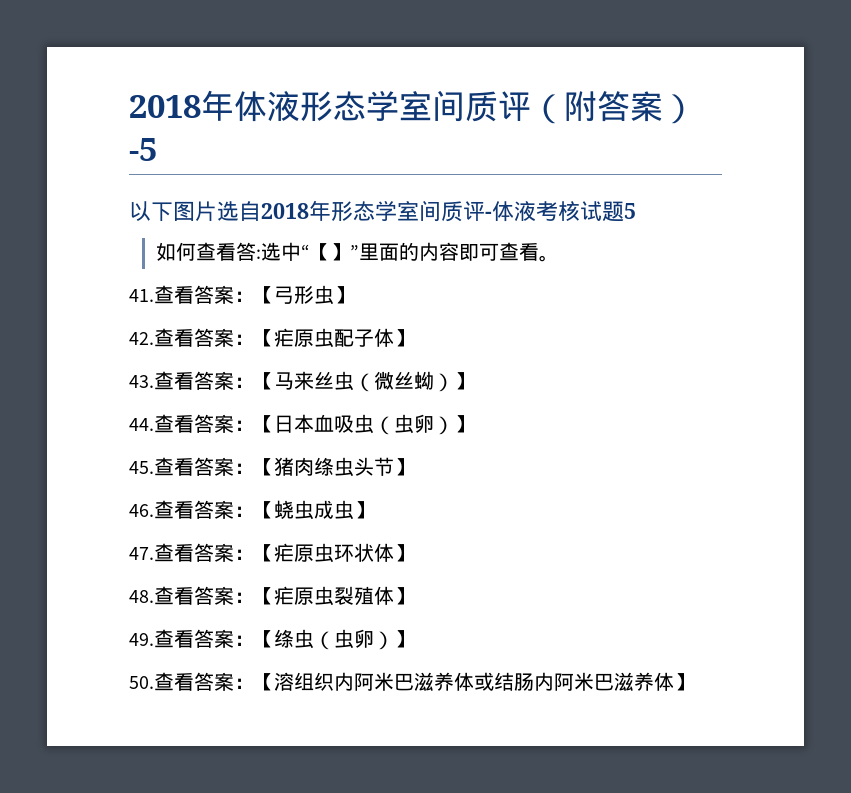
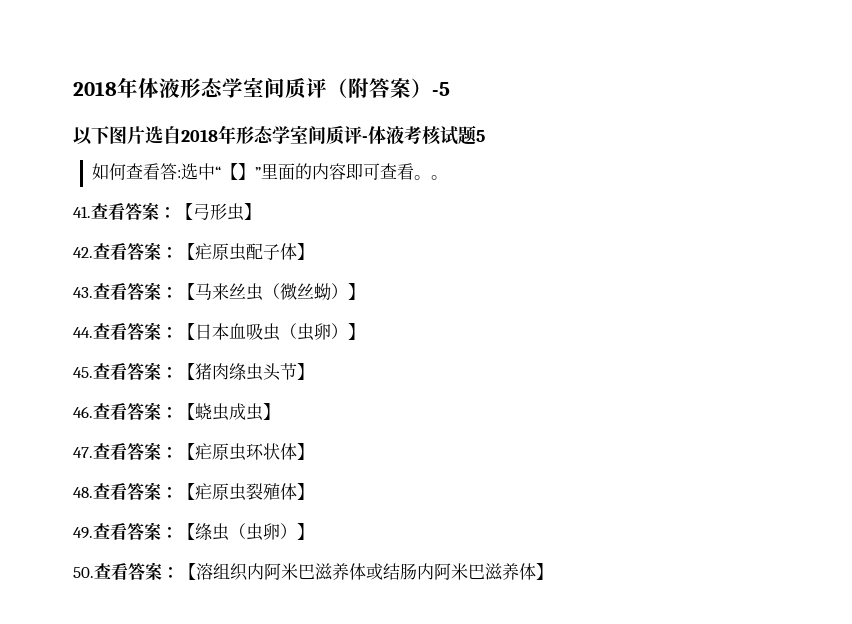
- 如何查看答:选中“【】”里面的内容即可查看。
+ 如何查看答:选中“【】”里面的内容即可查看。。

